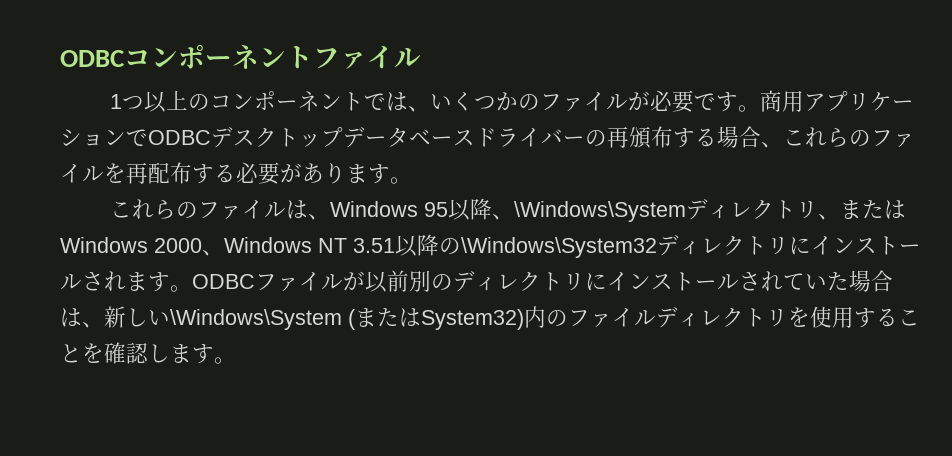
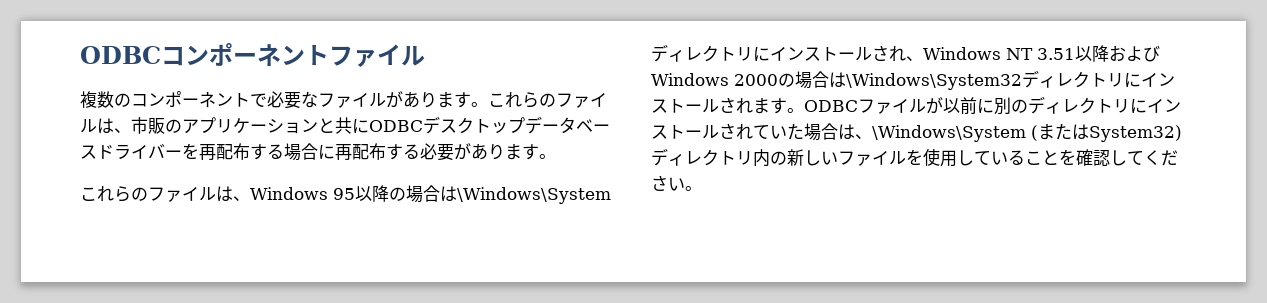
- 1つ以上のコンポーネントでは、いくつかのファイルが必要です。商用アプリケーションでODBCデスクトップデータベースドライバーの再頒布する場合、これらのファイルを再配布する必要があります。
+ 複数のコンポーネントで必要なファイルがあります。これらのファイルは、市販のアプリケーションと共にODBCデスクトップデータベースドライバーを再配布する場合に再配布する必要があります。
- これらのファイルは、Windows 95以降、\Windows\Systemディレクトリ、またはWindows 2000、Windows NT 3.51以降の\Windows\System32ディレクトリにインストールされます。
+ これらのファイルは、Windows 95以降の場合は\Windows\Systemディレクトリにインストールされ、Windows NT 3.51以降およびWindows 2000の場合は\Windows\System32ディレクトリにインストールされます。
- ODBCファイルが以前別のディレクトリにインストールされていた場合は、新しい\Windows\System (またはSystem32)内のファイルディレクトリを使用することを確認します。
+ ODBCファイルが以前に別のディレクトリにインストールされていた場合は、\Windows\System (またはSystem32)ディレクトリ内の新しいファイルを使用していることを確認してください。

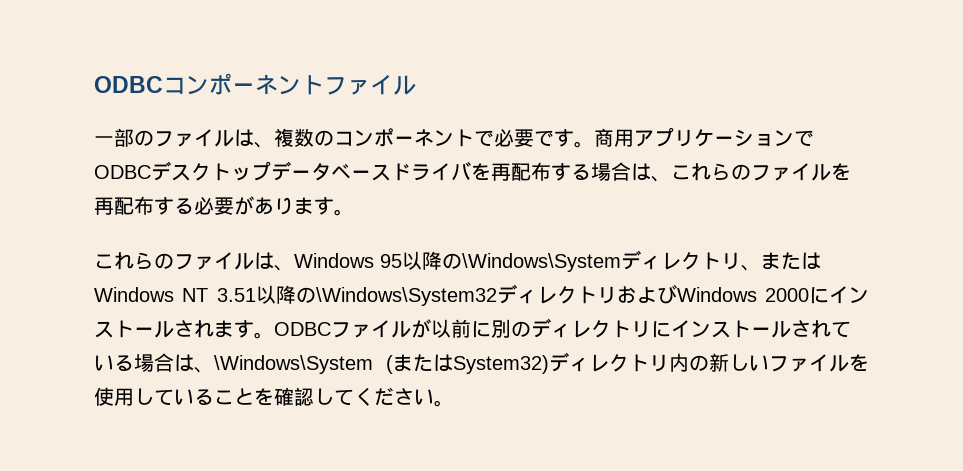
- 複数のコンポーネントで必要なファイルがあります。これらのファイルは、市販のアプリケーションと共にODBCデスクトップデータベースドライバーを再配布する場合に再配布する必要があります。
+ 一部のファイルは、複数のコンポーネントで必要です。商用アプリケーションでODBCデスクトップデータベースドライバを再配布する場合は、これらのファイルを再配布する必要があります。
- これらのファイルは、Windows 95以降の場合は\Windows\Systemディレクトリにインストールされ、Windows NT 3.51以降およびWindows 2000の場合は\Windows\System32ディレクトリにインストールされます。
+ これらのファイルは、Windows 95以降の\Windows\Systemディレクトリ、またはWindows NT 3.51以降の\Windows\System32ディレクトリおよびWindows 2000にインストールされます。
- ODBCファイルが以前に別のディレクトリにインストールされていた場合は、\Windows\System (またはSystem32)ディレクトリ内の新しいファイルを使用していることを確認してください。
+ ODBCファイルが以前に別のディレクトリにインストールされている場合は、\Windows\System (またはSystem32)ディレクトリ内の新しいファイルを使用していることを確認してください。

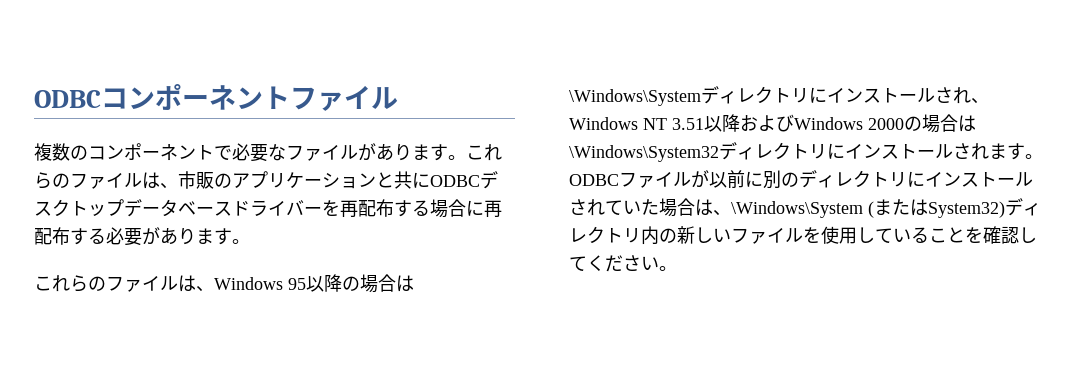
- 一部のファイルは、複数のコンポーネントで必要です。商用アプリケーションでODBCデスクトップデータベースドライバを再配布する場合は、これらのファイルを再配布する必要があります。
+ 複数のコンポーネントで必要なファイルがあります。これらのファイルは、市販のアプリケーションと共にODBCデスクトップデータベースドライバーを再配布する場合に再配布する必要があります。
- これらのファイルは、Windows 95以降の\Windows\Systemディレクトリ、またはWindows NT 3.51以降の\Windows\System32ディレクトリおよびWindows 2000にインストールされます。
+ これらのファイルは、Windows 95以降の場合は\Windows\Systemディレクトリにインストールされ、Windows NT 3.51以降およびWindows 2000の場合は\Windows\System32ディレクトリにインストールされます。
- ODBCファイルが以前に別のディレクトリにインストールされている場合は、\Windows\System (またはSystem32)ディレクトリ内の新しいファイルを使用していることを確認してください。
+ ODBCファイルが以前に別のディレクトリにインストールされていた場合は、\Windows\System (またはSystem32)ディレクトリ内の新しいファイルを使用していることを確認してください。

